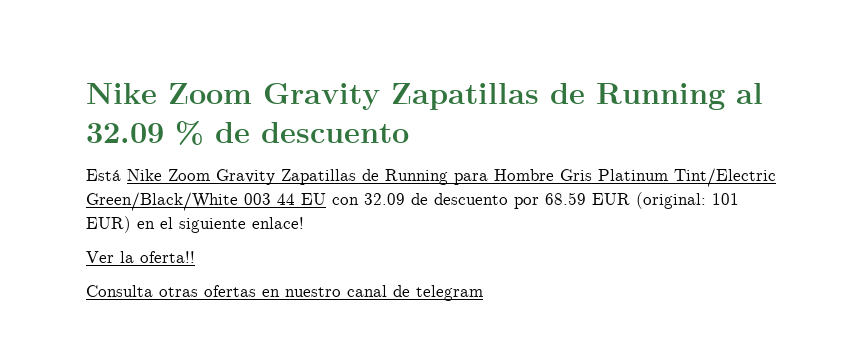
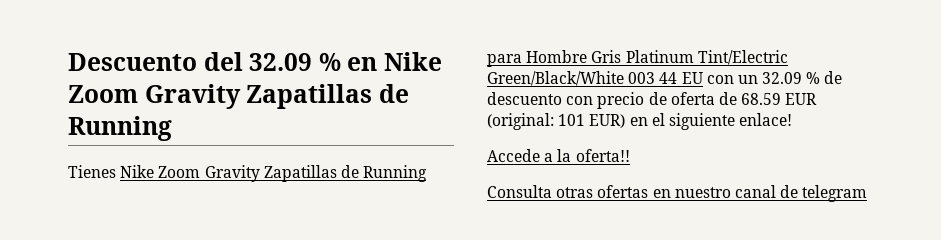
- Nike Zoom Gravity Zapatillas de Running al 32.09 % de descuento
- Está Nike Zoom Gravity Zapatillas de Running para Hombre Gris Platinum Tint/Electric Green/Black/White 003 44 EU con 32.09 de descuento por 68.59 EUR (original: 101 EUR) en el siguiente enlace!
+ Descuento del 32.09 % en Nike Zoom Gravity Zapatillas de Running
+ Tienes Nike Zoom Gravity Zapatillas de Running para Hombre Gris Platinum Tint/Electric Green/Black/White 003 44 EU con un 32.09 % de descuento con precio de oferta de 68.59 EUR (original: 101 EUR) en el siguiente enlace!
- Ver la oferta!!
+ Accede a la oferta!!

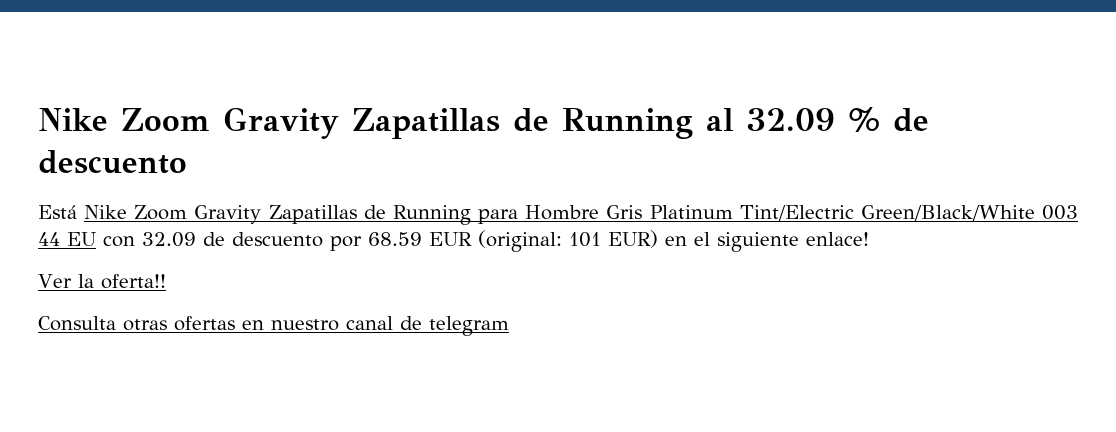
- Descuento del 32.09 % en Nike Zoom Gravity Zapatillas de Running
- Tienes Nike Zoom Gravity Zapatillas de Running para Hombre Gris Platinum Tint/Electric Green/Black/White 003 44 EU con un 32.09 % de descuento con precio de oferta de 68.59 EUR (original: 101 EUR) en el siguiente enlace!
+ Nike Zoom Gravity Zapatillas de Running al 32.09 % de descuento
+ Está Nike Zoom Gravity Zapatillas de Running para Hombre Gris Platinum Tint/Electric Green/Black/White 003 44 EU con 32.09 de descuento por 68.59 EUR (original: 101 EUR) en el siguiente enlace!
- Accede a la oferta!!
+ Ver la oferta!!

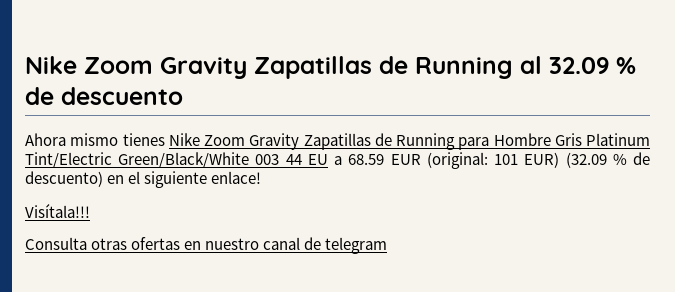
- Está Nike Zoom Gravity Zapatillas de Running para Hombre Gris Platinum Tint/Electric Green/Black/White 003 44 EU con 32.09 de descuento por 68.59 EUR (original: 101 EUR) en el siguiente enlace!
+ Ahora mismo tienes Nike Zoom Gravity Zapatillas de Running para Hombre Gris Platinum Tint/Electric Green/Black/White 003 44 EU a 68.59 EUR (original: 101 EUR) (32.09 % de descuento) en el siguiente enlace!
- Ver la oferta!!
+ Visítala!!!

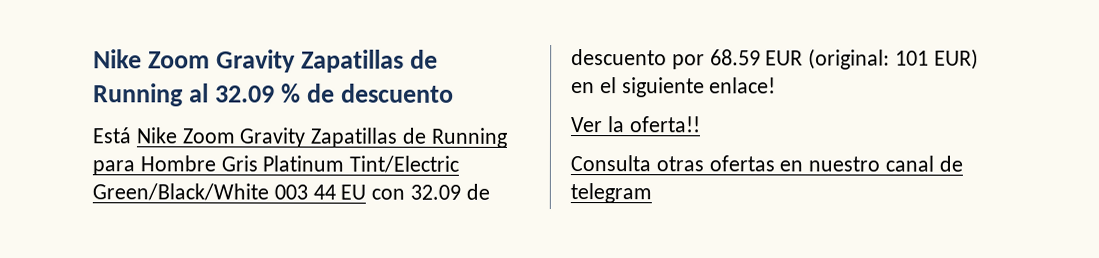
- Ahora mismo tienes Nike Zoom Gravity Zapatillas de Running para Hombre Gris Platinum Tint/Electric Green/Black/White 003 44 EU a 68.59 EUR (original: 101 EUR) (32.09 % de descuento) en el siguiente enlace!
+ Está Nike Zoom Gravity Zapatillas de Running para Hombre Gris Platinum Tint/Electric Green/Black/White 003 44 EU con 32.09 de descuento por 68.59 EUR (original: 101 EUR) en el siguiente enlace!
- Visítala!!!
+ Ver la oferta!!

